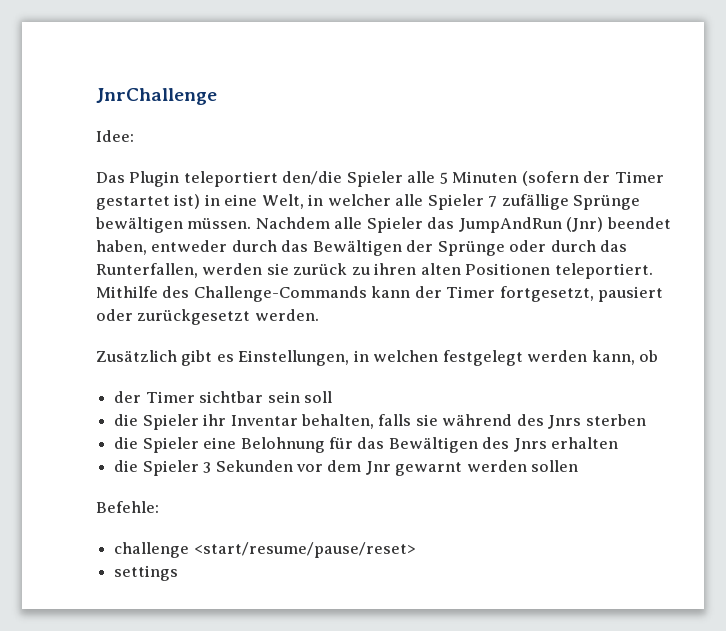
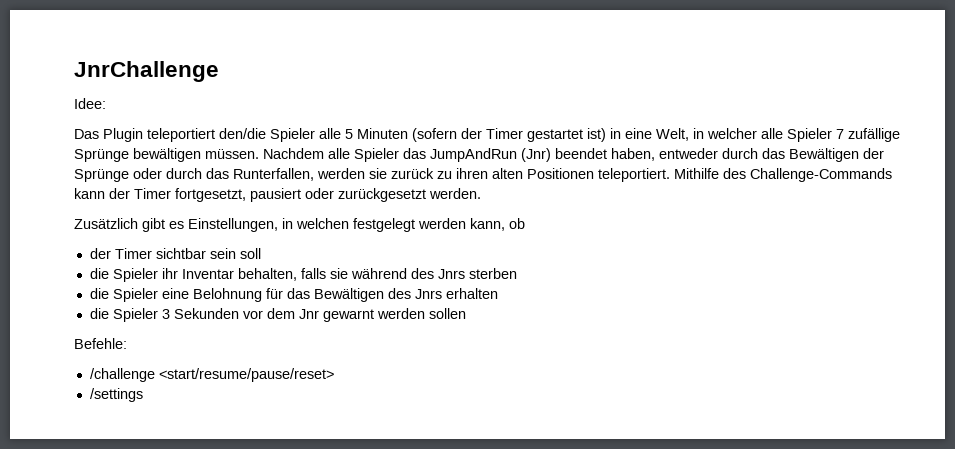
- challenge <start/resume/pause/reset>
+ /challenge <start/resume/pause/reset>
- settings
+ /settings

